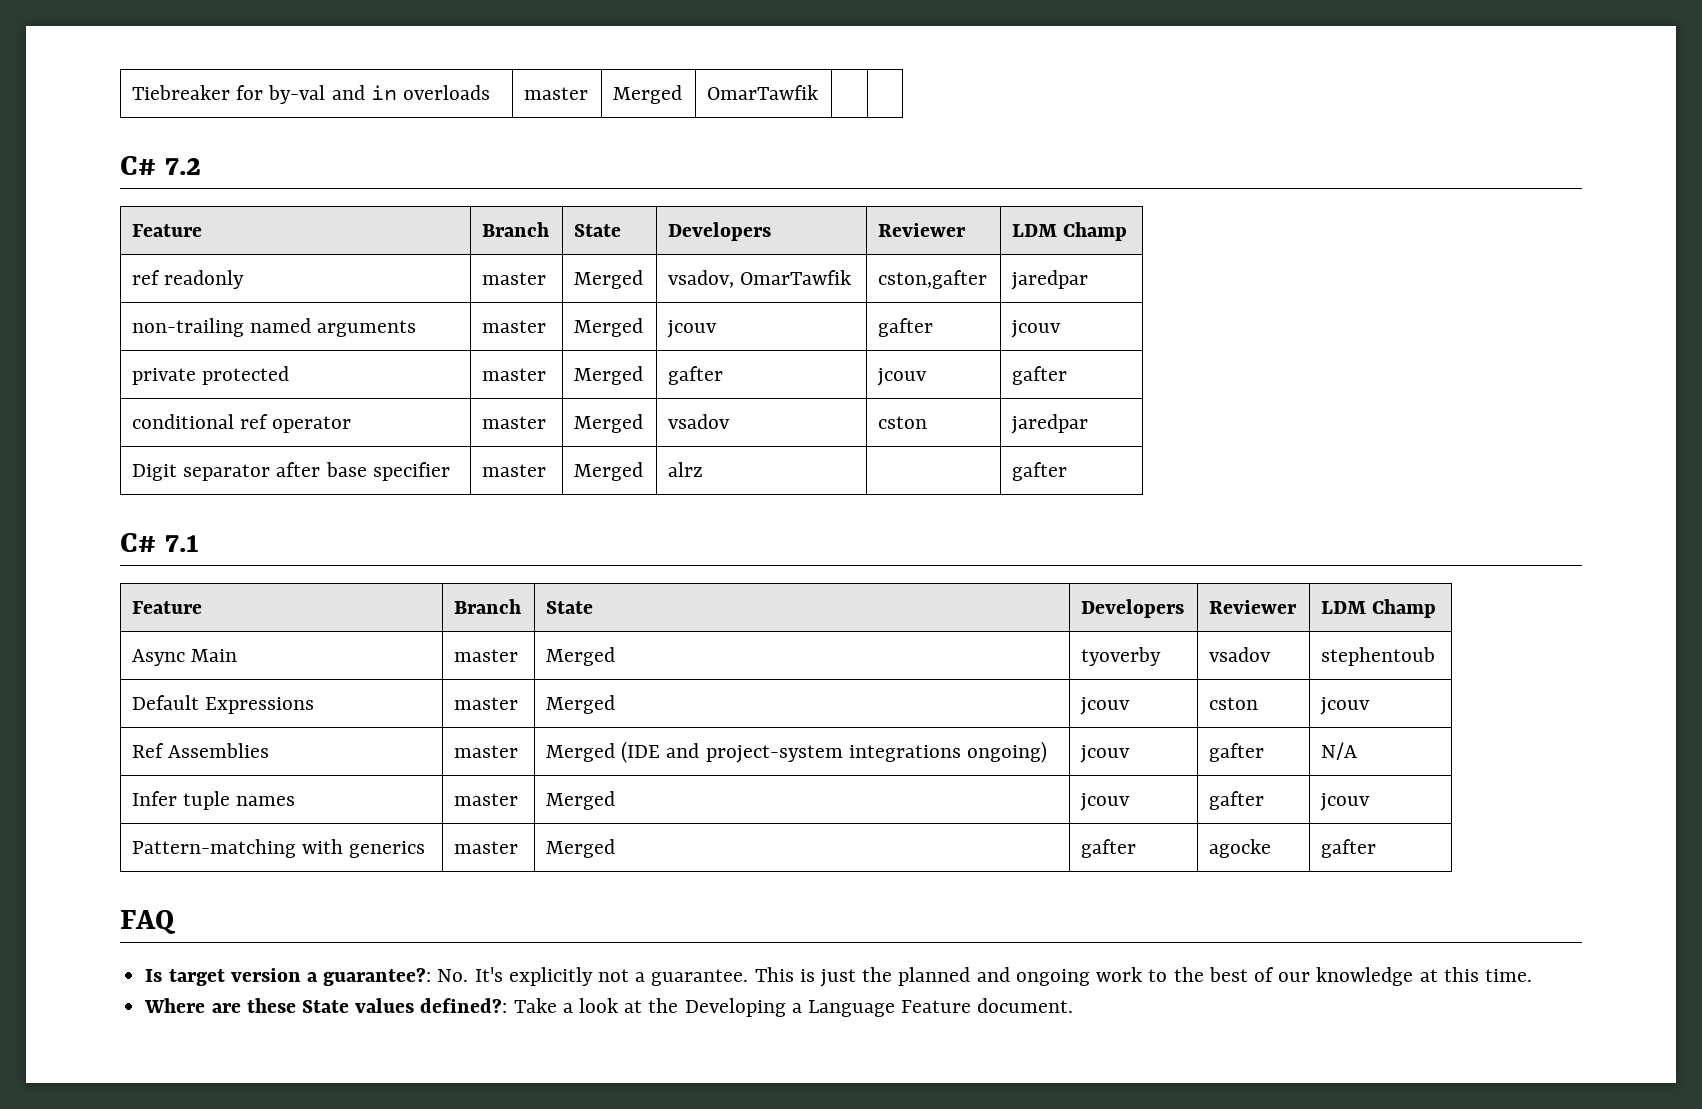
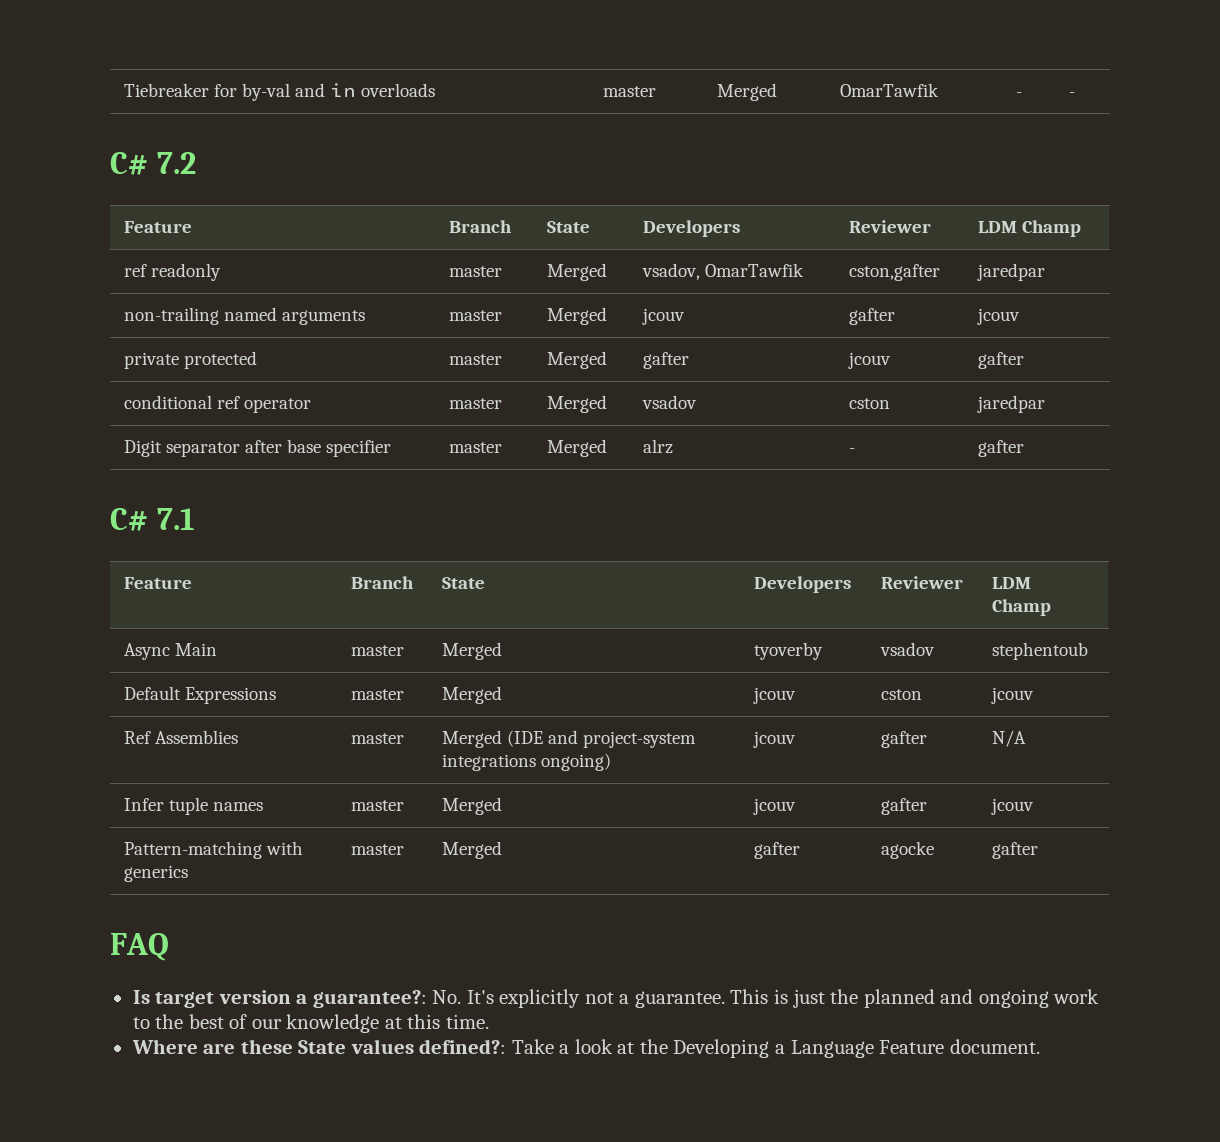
- Tiebreaker for by-val and in overloads | master | Merged | OmarTawfik | |
+ Tiebreaker for by-val and in overloads | master | Merged | OmarTawfik | - | -
- Digit separator after base specifier | master | Merged | alrz | | gafter
+ Digit separator after base specifier | master | Merged | alrz | - | gafter

